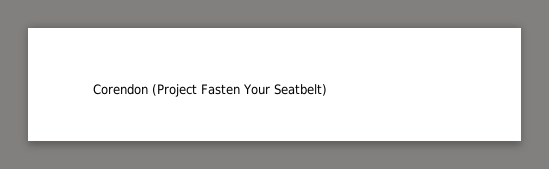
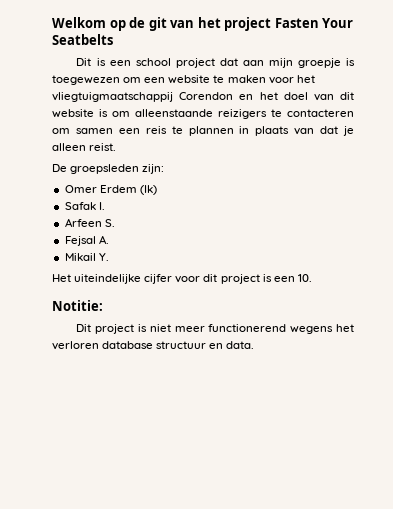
- Corendon (Project Fasten Your Seatbelt)
+ Welkom op de git van het project Fasten Your Seatbelts
+ Dit is een school project dat aan mijn groepje is toegewezen om een website te maken voor het vliegtuigmaatschappij Corendon en het doel van dit website is om alleenstaande reizigers te contacteren om samen een reis te plannen in plaats van dat je alleen reist.
+ De groepsleden zijn:
+ Omer Erdem (Ik)
+ Safak I.
+ Arfeen S.
+ Fejsal A.
+ Mikail Y.
+ Het uiteindelijke cijfer voor dit project is een 10.
+ Notitie:
+ Dit project is niet meer functionerend wegens het verloren database structuur en data.

